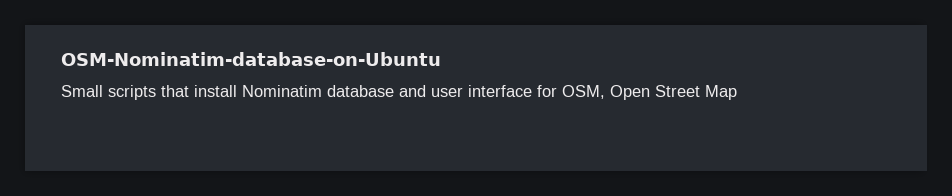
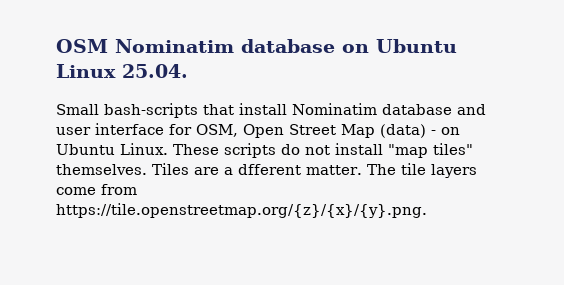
- OSM-Nominatim-database-on-Ubuntu
+ OSM Nominatim database on Ubuntu Linux 25.04.
- Small scripts that install Nominatim database and user interface for OSM, Open Street Map
+ Small bash-scripts that install Nominatim database and user interface for OSM, Open Street Map (data) - on Ubuntu Linux. These scripts do not install "map tiles" themselves. Tiles are a dfferent matter. The tile layers come from https://tile.openstreetmap.org/{z}/{x}/{y}.png.

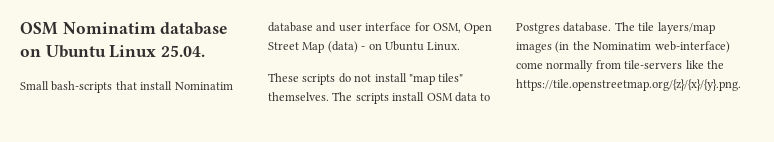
- Small bash-scripts that install Nominatim database and user interface for OSM, Open Street Map (data) - on Ubuntu Linux. These scripts do not install "map tiles" themselves.
+ Small bash-scripts that install Nominatim database and user interface for OSM, Open Street Map (data) - on Ubuntu Linux.
+ These scripts do not install "map tiles" themselves.
- Tiles are a dfferent matter. The tile layers come from https://tile.openstreetmap.org/{z}/{x}/{y}.png.
+ The scripts install OSM data to Postgres database. The tile layers/map images (in the Nominatim web-interface) come normally from tile-servers like the https://tile.openstreetmap.org/{z}/{x}/{y}.png.

